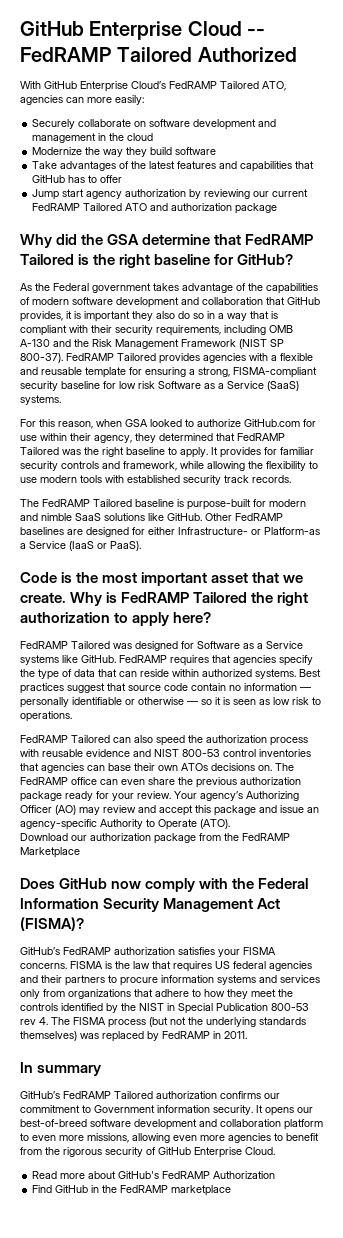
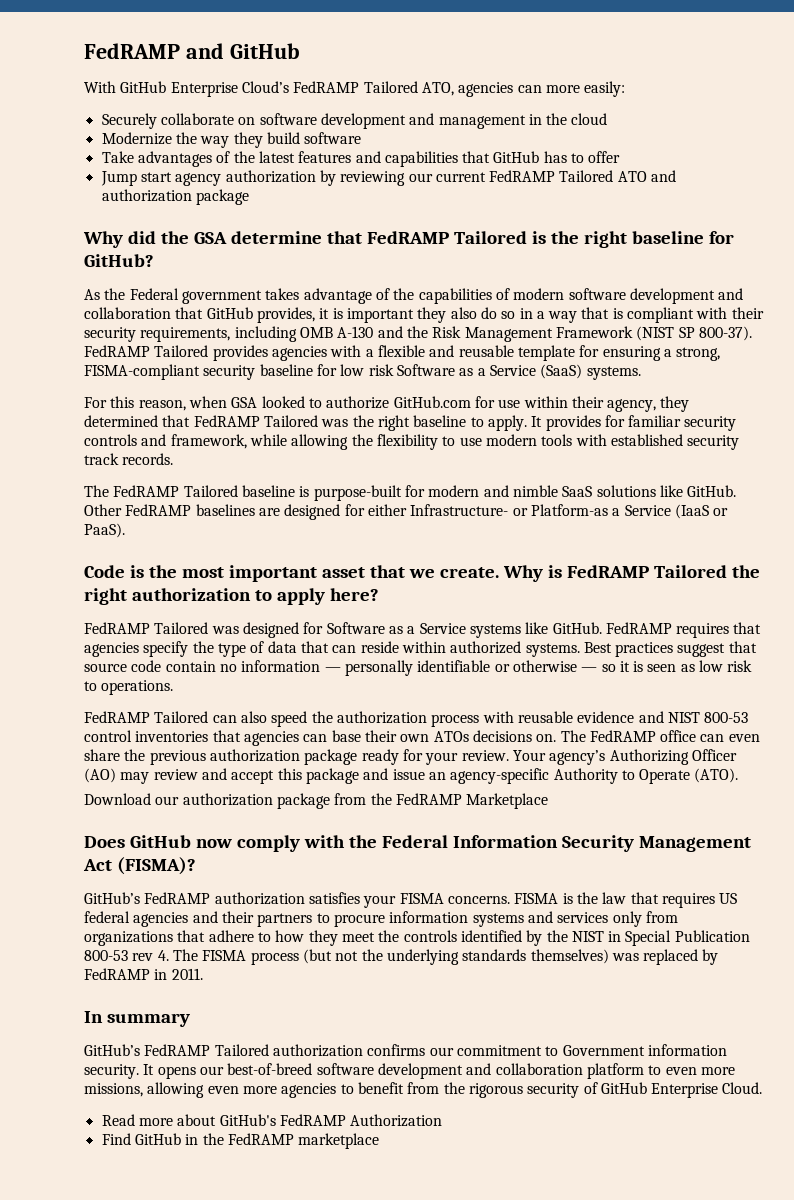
- GitHub Enterprise Cloud -- FedRAMP Tailored Authorized
+ FedRAMP and GitHub

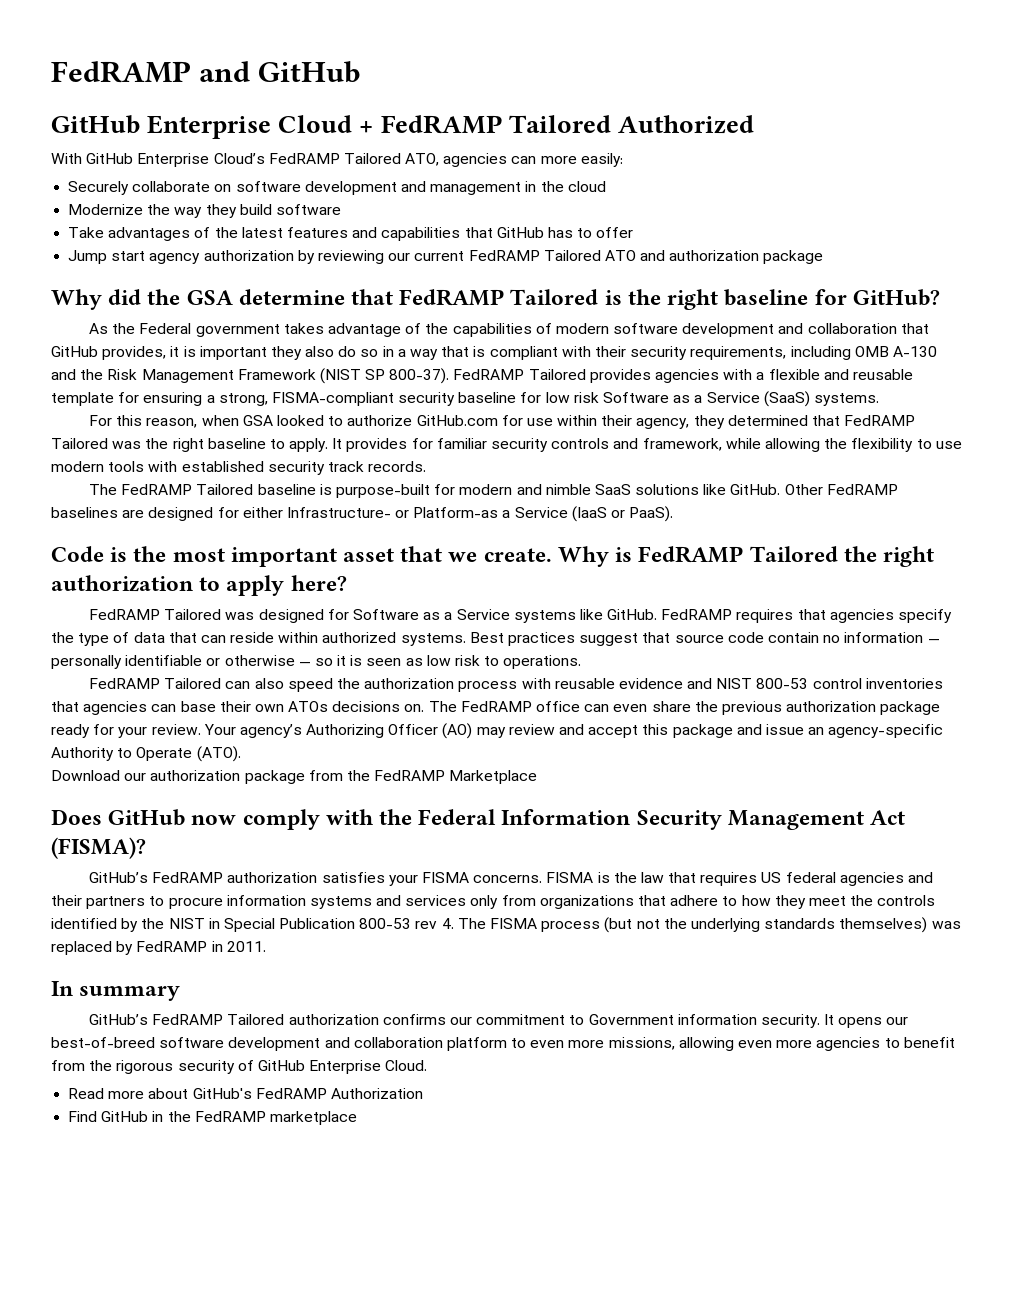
+ GitHub Enterprise Cloud + FedRAMP Tailored Authorized

